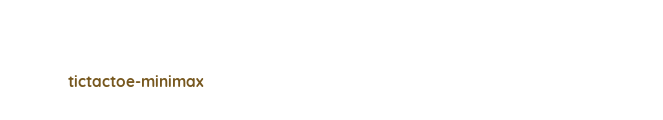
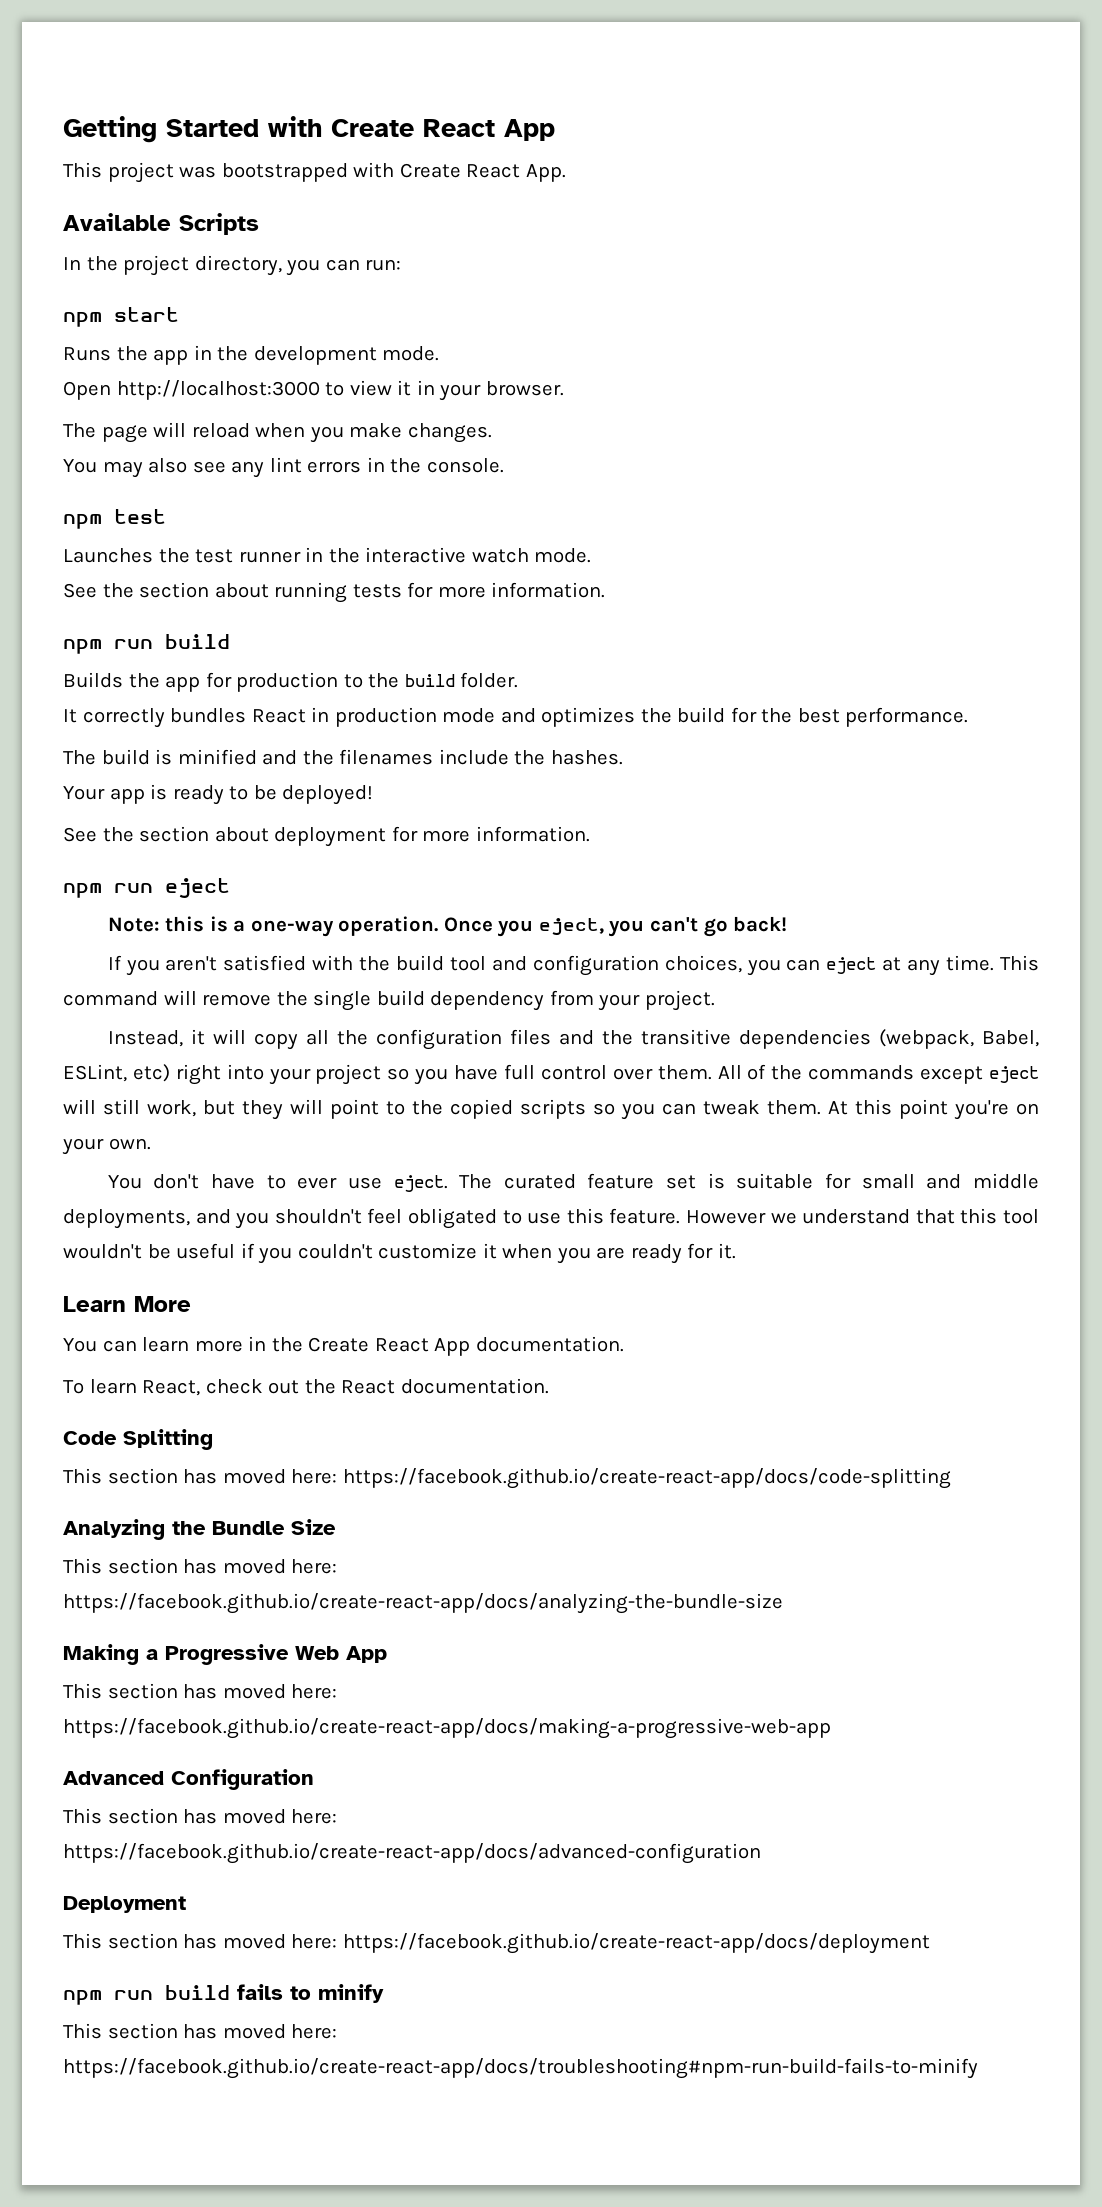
- tictactoe-minimax
+ Getting Started with Create React App
+ This project was bootstrapped with Create React App.
+ Available Scripts
+ In the project directory, you can run:
+ npm start
+ Runs the app in the development mode.
+ Open http://localhost:3000 to view it in your browser.
+ The page will reload when you make changes.
+ You may also see any lint errors in the console.
+ npm test
+ Launches the test runner in the interactive watch mode.
+ See the section about running tests for more information.
+ npm run build
+ Builds the app for production to the build folder.
+ It correctly bundles React in production mode and optimizes the build for the best performance.
+ The build is minified and the filenames include the hashes.
+ Your app is ready to be deployed!
+ See the section about deployment for more information.
+ npm run eject
+ Note: this is a one-way operation. Once you eject, you can't go back!
+ If you aren't satisfied with the build tool and configuration choices, you can eject at any time. This command will remove the single build dependency from your project.
+ Instead, it will copy all the configuration files and the transitive dependencies (webpack, Babel, ESLint, etc) right into your project so you have full control over them. All of the commands except eject will still work, but they will point to the copied scripts so you can tweak them. At this point you're on your own.
+ You don't have to ever use eject. The curated feature set is suitable for small and middle deployments, and you shouldn't feel obligated to use this feature. However we understand that this tool wouldn't be useful if you couldn't customize it when you are ready for it.
+ Learn More
+ You can learn more in the Create React App documentation.
+ To learn React, check out the React documentation.
+ Code Splitting
+ This section has moved here: https://facebook.github.io/create-react-app/docs/code-splitting
+ Analyzing the Bundle Size
+ This section has moved here: https://facebook.github.io/create-react-app/docs/analyzing-the-bundle-size
+ Making a Progressive Web App
+ This section has moved here: https://facebook.github.io/create-react-app/docs/making-a-progressive-web-app
+ Advanced Configuration
+ This section has moved here: https://facebook.github.io/create-react-app/docs/advanced-configuration
+ Deployment
+ This section has moved here: https://facebook.github.io/create-react-app/docs/deployment
+ npm run build fails to minify
+ This section has moved here: https://facebook.github.io/create-react-app/docs/troubleshooting#npm-run-build-fails-to-minify

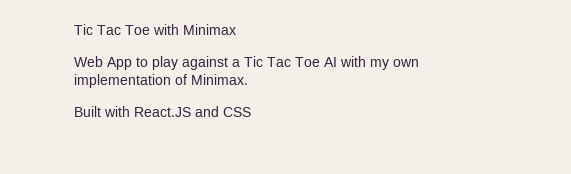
- Getting Started with Create React App
- This project was bootstrapped with Create React App.
- Available Scripts
- In the project directory, you can run:
- npm start
- Runs the app in the development mode.
- Open http://localhost:3000 to view it in your browser.
- The page will reload when you make changes.
- You may also see any lint errors in the console.
- npm test
- Launches the test runner in the interactive watch mode.
- See the section about running tests for more information.
- npm run build
- Builds the app for production to the build folder.
- It correctly bundles React in production mode and optimizes the build for the best performance.
- The build is minified and the filenames include the hashes.
- Your app is ready to be deployed!
- See the section about deployment for more information.
- npm run eject
- Note: this is a one-way operation. Once you eject, you can't go back!
- If you aren't satisfied with the build tool and configuration choices, you can eject at any time. This command will remove the single build dependency from your project.
- Instead, it will copy all the configuration files and the transitive dependencies (webpack, Babel, ESLint, etc) right into your project so you have full control over them. All of the commands except eject will still work, but they will point to the copied scripts so you can tweak them. At this point you're on your own.
- You don't have to ever use eject. The curated feature set is suitable for small and middle deployments, and you shouldn't feel obligated to use this feature. However we understand that this tool wouldn't be useful if you couldn't customize it when you are ready for it.
- Learn More
- You can learn more in the Create React App documentation.
- To learn React, check out the React documentation.
- Code Splitting
- This section has moved here: https://facebook.github.io/create-react-app/docs/code-splitting
- Analyzing the Bundle Size
- This section has moved here: https://facebook.github.io/create-react-app/docs/analyzing-the-bundle-size
- Making a Progressive Web App
- This section has moved here: https://facebook.github.io/create-react-app/docs/making-a-progressive-web-app
- Advanced Configuration
- This section has moved here: https://facebook.github.io/create-react-app/docs/advanced-configuration
- Deployment
- This section has moved here: https://facebook.github.io/create-react-app/docs/deployment
- npm run build fails to minify
- This section has moved here: https://facebook.github.io/create-react-app/docs/troubleshooting#npm-run-build-fails-to-minify
+ Tic Tac Toe with Minimax
+ Web App to play against a Tic Tac Toe AI with my own implementation of Minimax.
+ Built with React.JS and CSS

